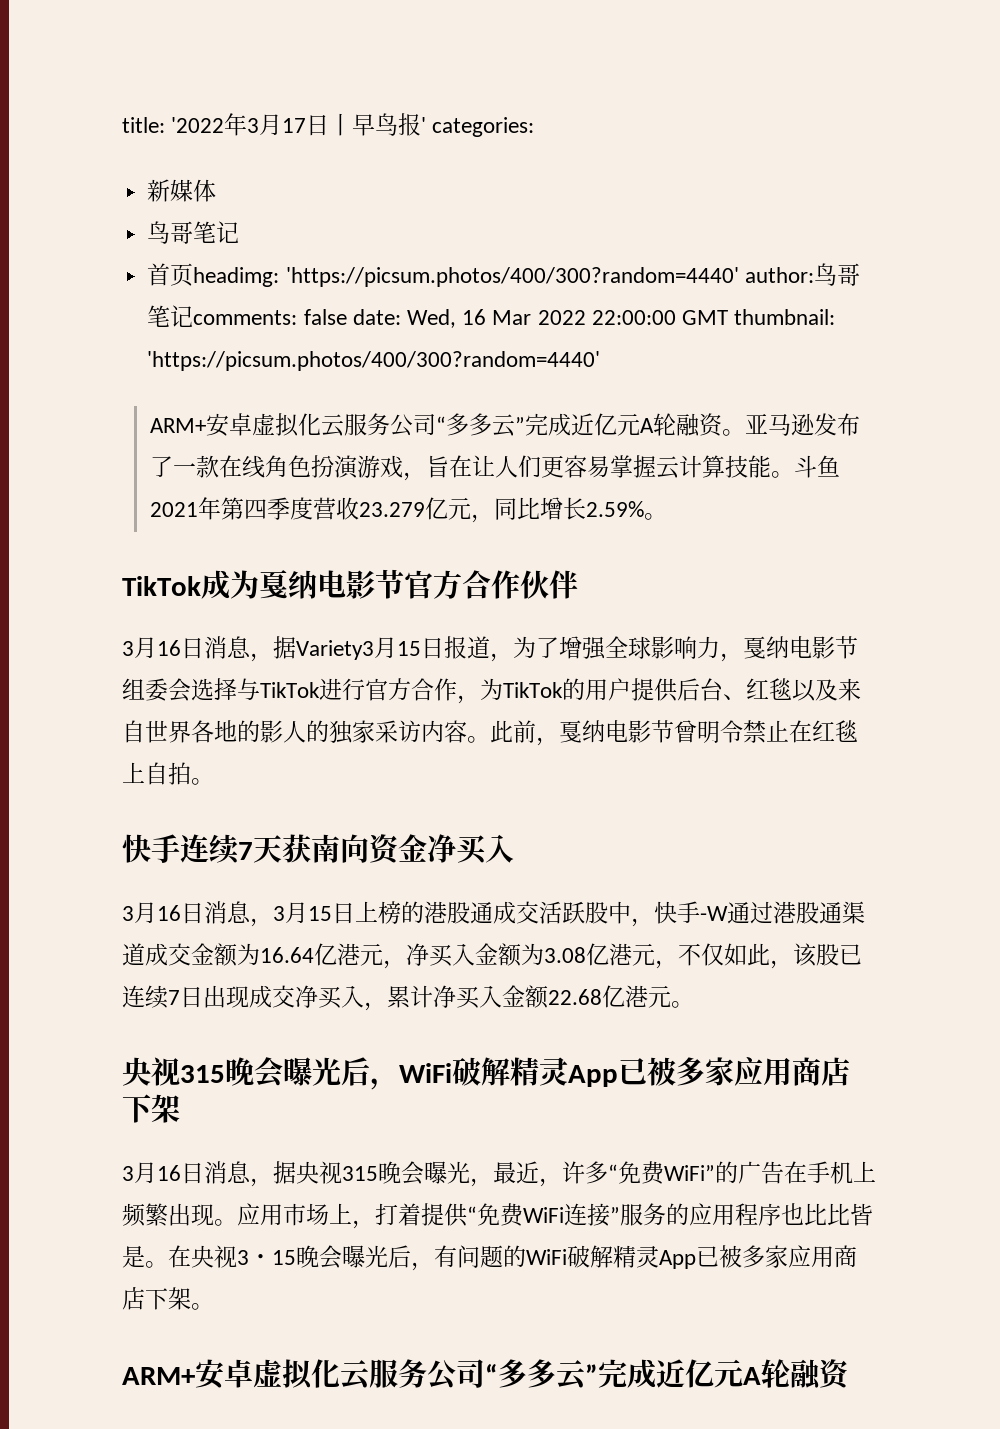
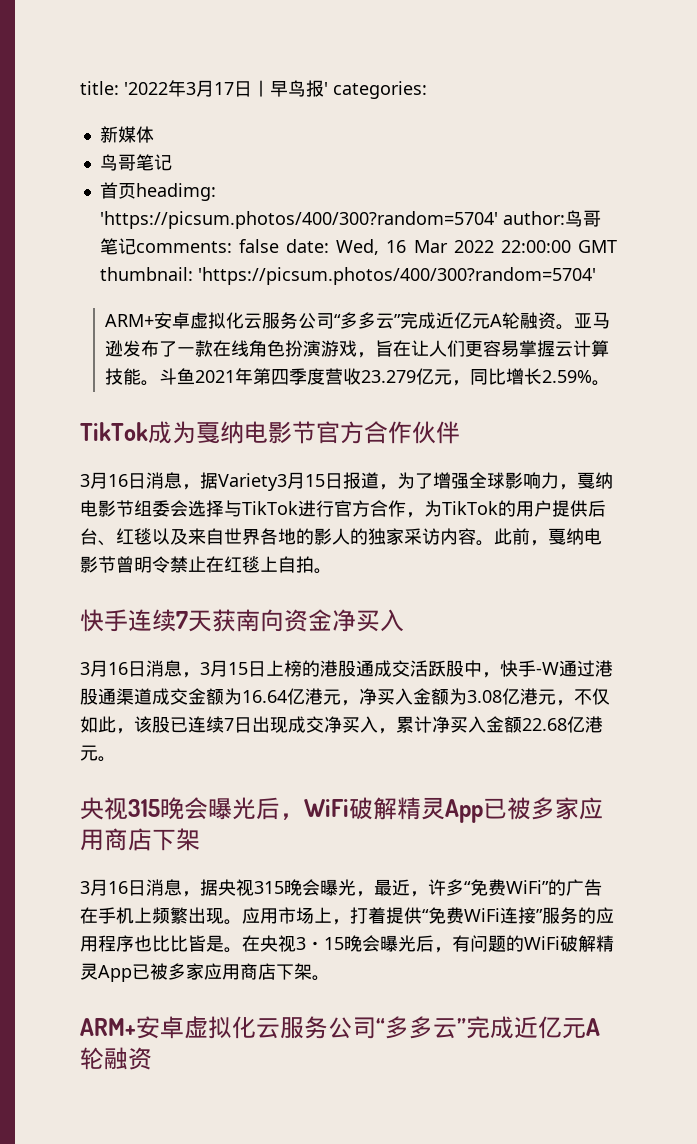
- 首页headimg: 'https://picsum.photos/400/300?random=4440' author:鸟哥笔记comments: false date: Wed, 16 Mar 2022 22:00:00 GMT thumbnail: 'https://picsum.photos/400/300?random=4440'
+ 首页headimg: 'https://picsum.photos/400/300?random=5704' author:鸟哥笔记comments: false date: Wed, 16 Mar 2022 22:00:00 GMT thumbnail: 'https://picsum.photos/400/300?random=5704'

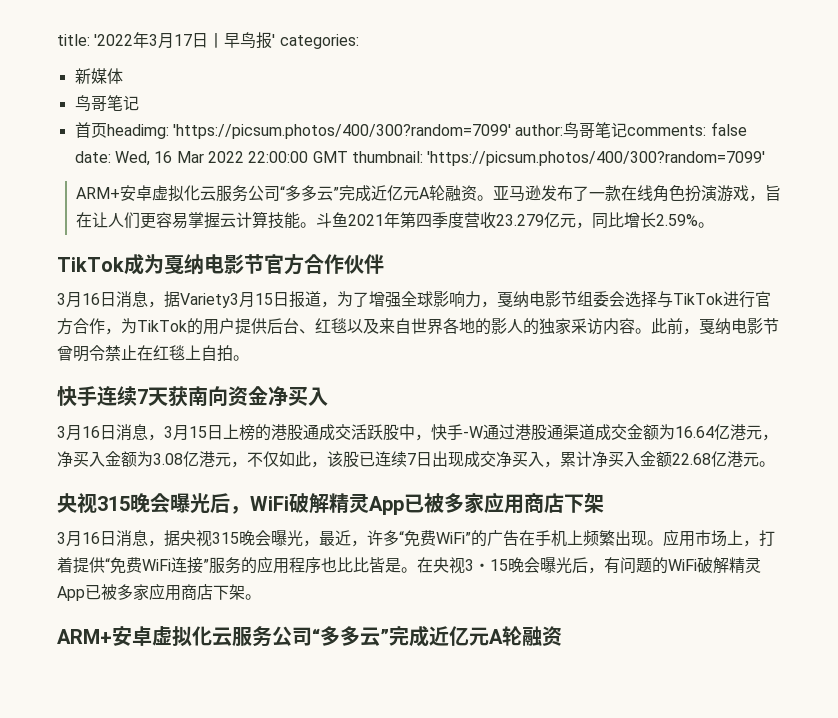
- 首页headimg: 'https://picsum.photos/400/300?random=5704' author:鸟哥笔记comments: false date: Wed, 16 Mar 2022 22:00:00 GMT thumbnail: 'https://picsum.photos/400/300?random=5704'
+ 首页headimg: 'https://picsum.photos/400/300?random=7099' author:鸟哥笔记comments: false date: Wed, 16 Mar 2022 22:00:00 GMT thumbnail: 'https://picsum.photos/400/300?random=7099'

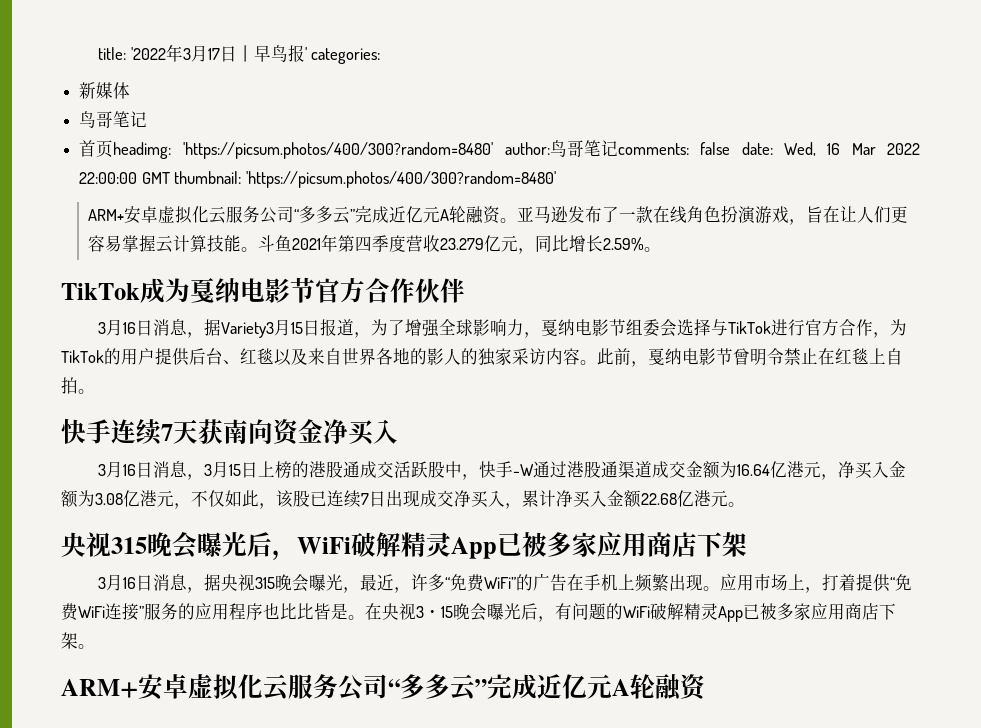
- 首页headimg: 'https://picsum.photos/400/300?random=7099' author:鸟哥笔记comments: false date: Wed, 16 Mar 2022 22:00:00 GMT thumbnail: 'https://picsum.photos/400/300?random=7099'
+ 首页headimg: 'https://picsum.photos/400/300?random=8480' author:鸟哥笔记comments: false date: Wed, 16 Mar 2022 22:00:00 GMT thumbnail: 'https://picsum.photos/400/300?random=8480'

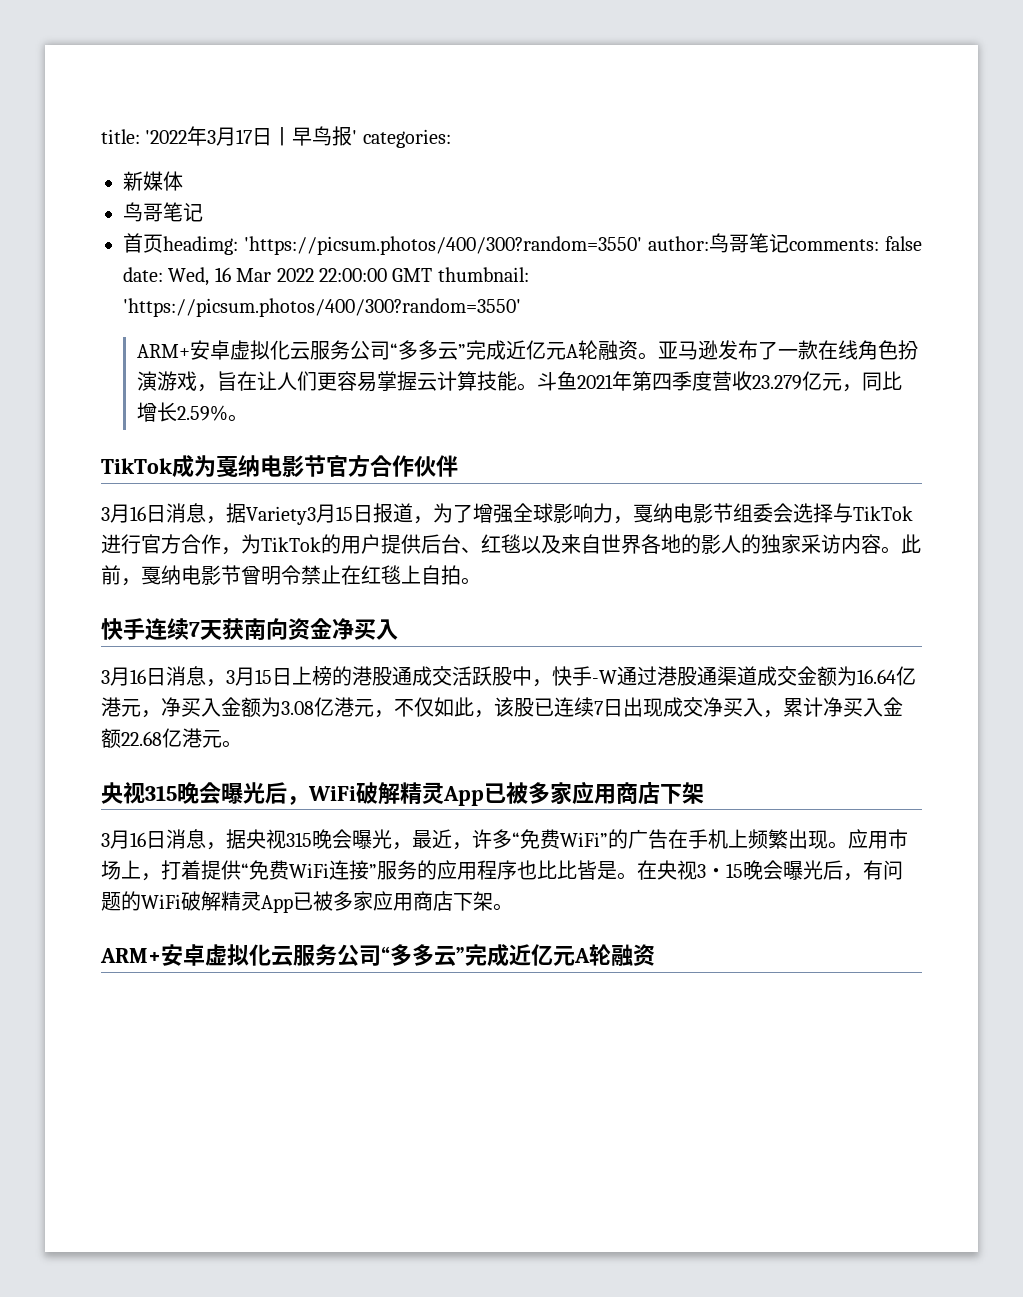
- 首页headimg: 'https://picsum.photos/400/300?random=8480' author:鸟哥笔记comments: false date: Wed, 16 Mar 2022 22:00:00 GMT thumbnail: 'https://picsum.photos/400/300?random=8480'
+ 首页headimg: 'https://picsum.photos/400/300?random=3550' author:鸟哥笔记comments: false date: Wed, 16 Mar 2022 22:00:00 GMT thumbnail: 'https://picsum.photos/400/300?random=3550'

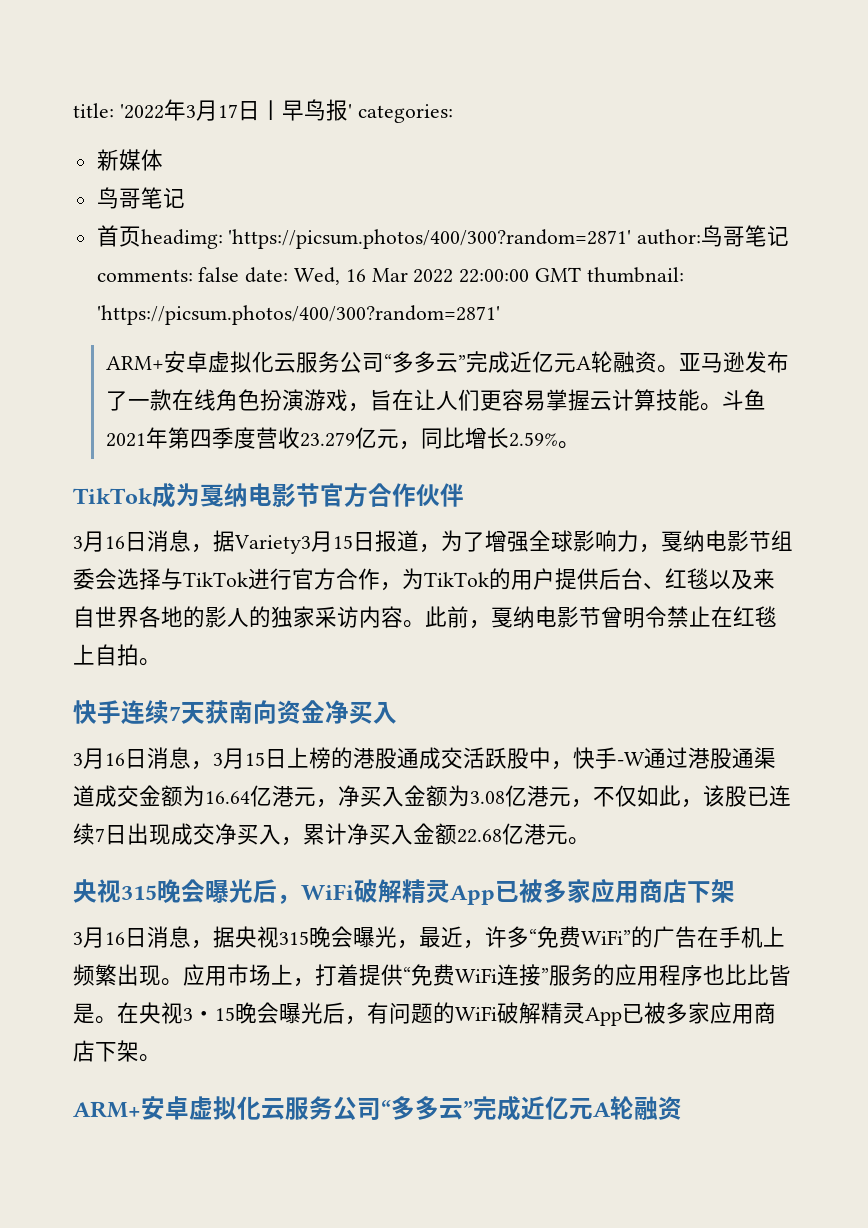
- 首页headimg: 'https://picsum.photos/400/300?random=3550' author:鸟哥笔记comments: false date: Wed, 16 Mar 2022 22:00:00 GMT thumbnail: 'https://picsum.photos/400/300?random=3550'
+ 首页headimg: 'https://picsum.photos/400/300?random=2871' author:鸟哥笔记comments: false date: Wed, 16 Mar 2022 22:00:00 GMT thumbnail: 'https://picsum.photos/400/300?random=2871'

